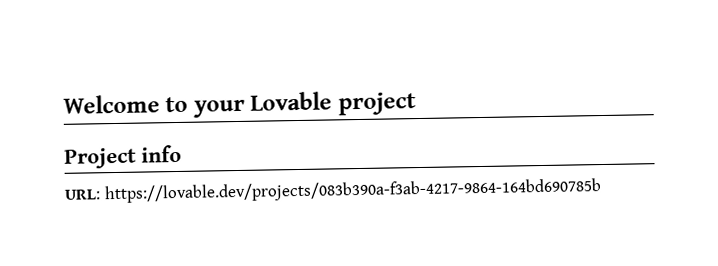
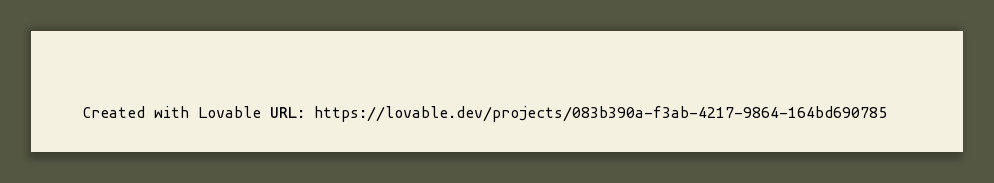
- Welcome to your Lovable project
- Project info
- URL: https://lovable.dev/projects/083b390a-f3ab-4217-9864-164bd690785b
+ Created with Lovable URL: https://lovable.dev/projects/083b390a-f3ab-4217-9864-164bd690785

